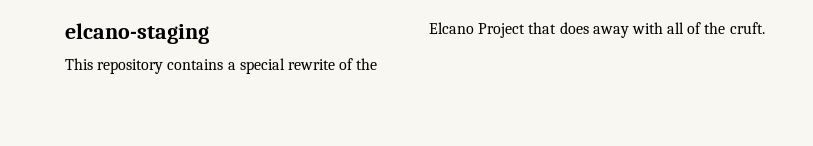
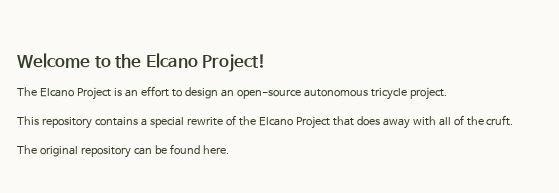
- elcano-staging
+ Welcome to the Elcano Project!
+ The Elcano Project is an effort to design an open-source autonomous tricycle project.
+ The original repository can be found here.

